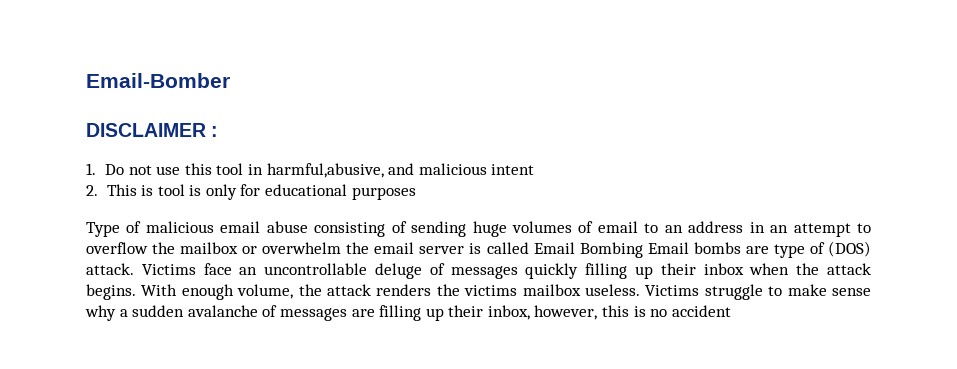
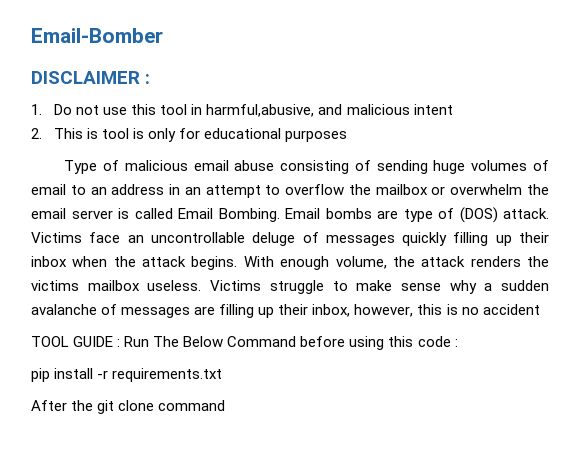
- Type of malicious email abuse consisting of sending huge volumes of email to an address in an attempt to overflow the mailbox or overwhelm the email server is called Email Bombing Email bombs are type of (DOS) attack.
+ Type of malicious email abuse consisting of sending huge volumes of email to an address in an attempt to overflow the mailbox or overwhelm the email server is called Email Bombing. Email bombs are type of (DOS) attack.
+ TOOL GUIDE : Run The Below Command before using this code :
+ pip install -r requirements.txt
+ After the git clone command

